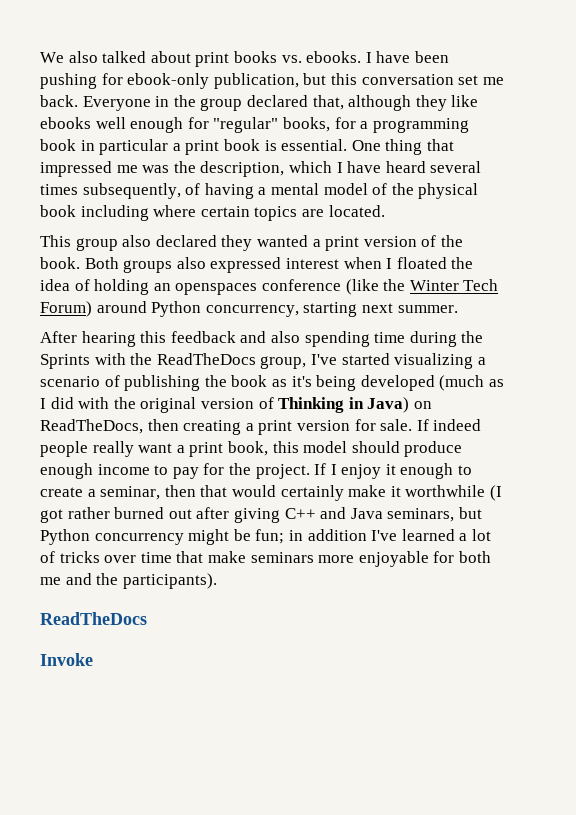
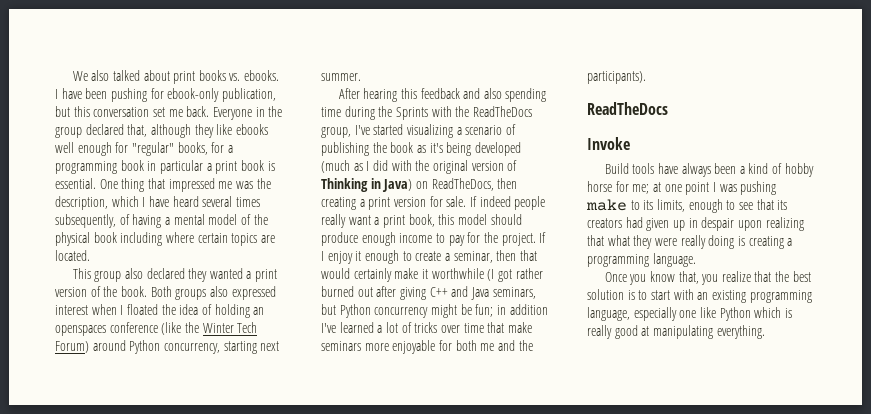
+ Build tools have always been a kind of hobby horse for me; at one point I was pushing make to its limits, enough to see that its creators had given up in despair upon realizing that what they were really doing is creating a programming language.
+ Once you know that, you realize that the best solution is to start with an existing programming language, especially one like Python which is really good at manipulating everything.

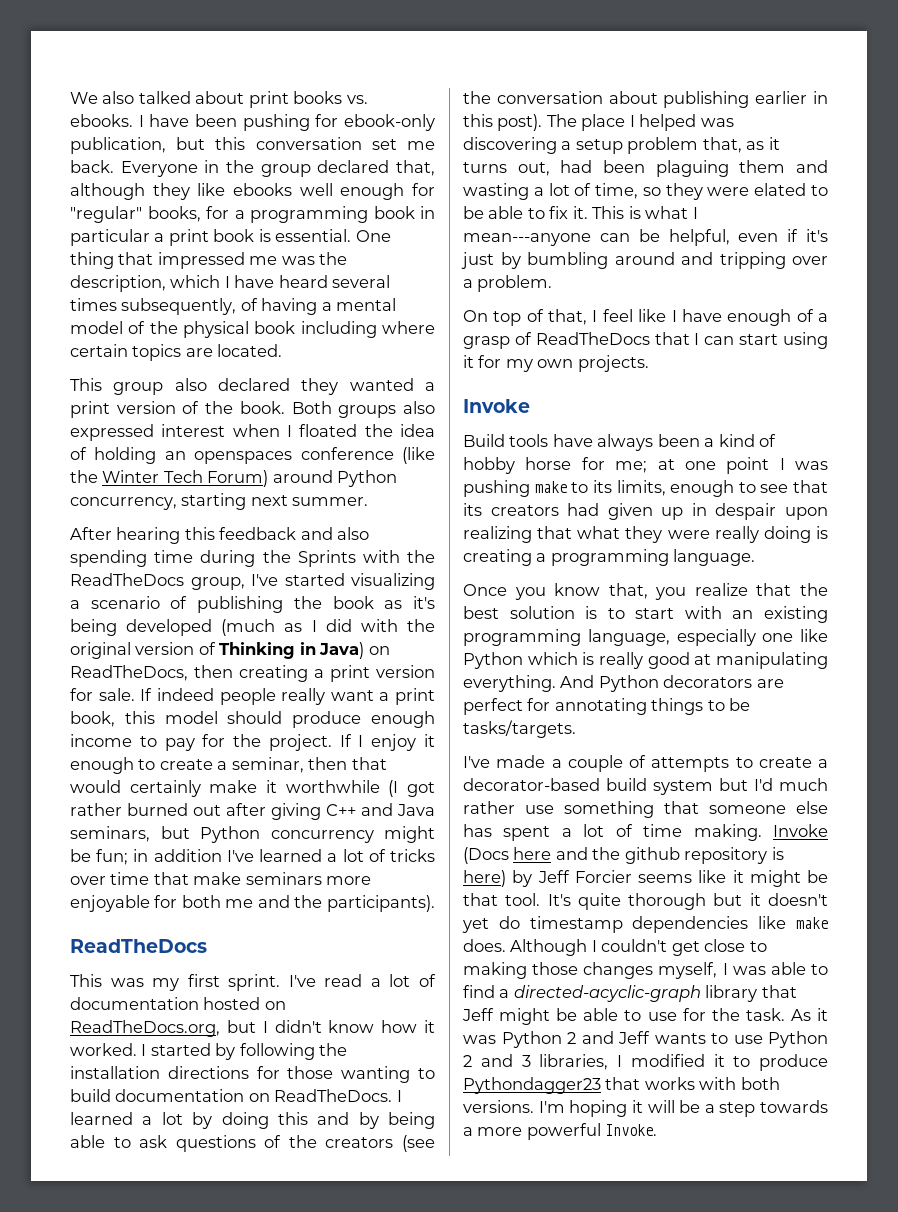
+ This was my first sprint. I've read a lot of documentation hosted on ReadTheDocs.org, but I didn't know how it worked. I started by following the installation directions for those wanting to build documentation on ReadTheDocs. I learned a lot by doing this and by being able to ask questions of the creators (see the conversation about publishing earlier in this post). The place I helped was discovering a setup problem that, as it turns out, had been plaguing them and wasting a lot of time, so they were elated to be able to fix it. This is what I mean---anyone can be helpful, even if it's just by bumbling around and tripping over a problem.
+ On top of that, I feel like I have enough of a grasp of ReadTheDocs that I can start using it for my own projects.
+ And Python decorators are perfect for annotating things to be tasks/targets.
+ I've made a couple of attempts to create a decorator-based build system but I'd much rather use something that someone else has spent a lot of time making. Invoke (Docs here and the github repository is here) by Jeff Forcier seems like it might be that tool. It's quite thorough but it doesn't yet do timestamp dependencies like make does. Although I couldn't get close to making those changes myself, I was able to find a directed-acyclic-graph library that Jeff might be able to use for the task. As it was Python 2 and Jeff wants to use Python 2 and 3 libraries, I modified it to produce Pythondagger23 that works with both versions. I'm hoping it will be a step towards a more powerful Invoke.

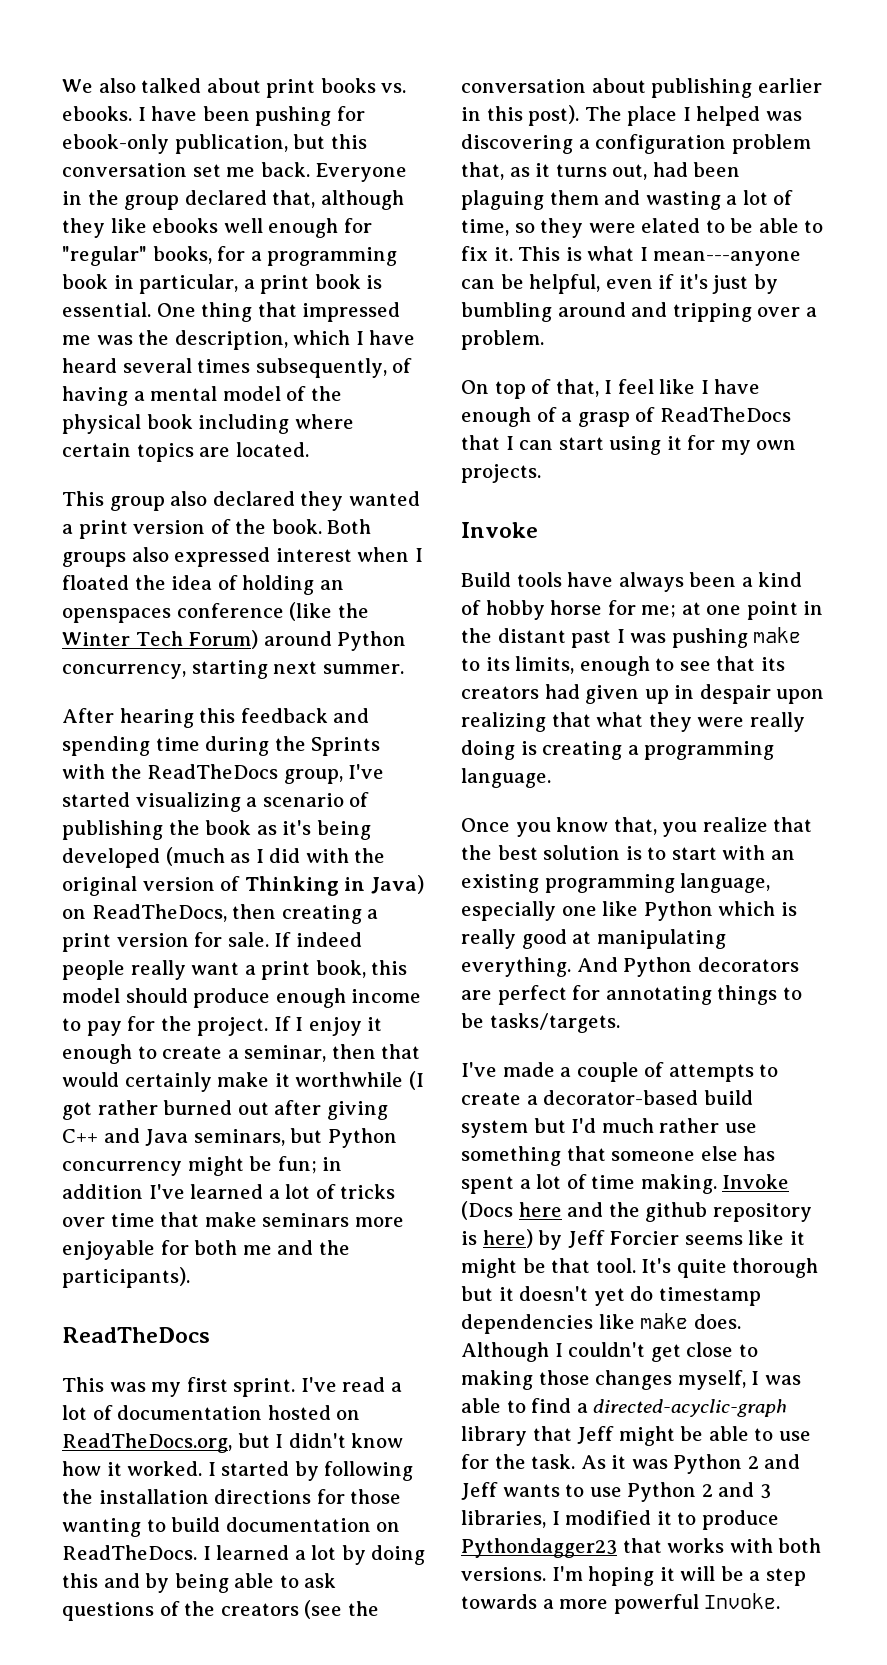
- Everyone in the group declared that, although they like ebooks well enough for "regular" books, for a programming book in particular a print book is essential.
+ Everyone in the group declared that, although they like ebooks well enough for "regular" books, for a programming book in particular, a print book is essential.
- After hearing this feedback and also spending time during the Sprints with the ReadTheDocs group, I've started visualizing a scenario of publishing the book as it's being developed (much as I did with the original version of Thinking in Java) on ReadTheDocs, then creating a print version for sale.
+ After hearing this feedback and spending time during the Sprints with the ReadTheDocs group, I've started visualizing a scenario of publishing the book as it's being developed (much as I did with the original version of Thinking in Java) on ReadTheDocs, then creating a print version for sale.
- The place I helped was discovering a setup problem that, as it turns out, had been plaguing them and wasting a lot of time, so they were elated to be able to fix it.
+ The place I helped was discovering a configuration problem that, as it turns out, had been plaguing them and wasting a lot of time, so they were elated to be able to fix it.
- Build tools have always been a kind of hobby horse for me; at one point I was pushing make to its limits, enough to see that its creators had given up in despair upon realizing that what they were really doing is creating a programming language.
+ Build tools have always been a kind of hobby horse for me; at one point in the distant past I was pushing make to its limits, enough to see that its creators had given up in despair upon realizing that what they were really doing is creating a programming language.

